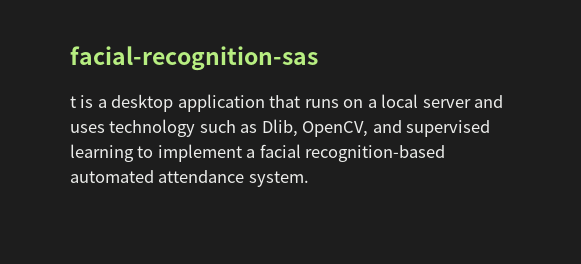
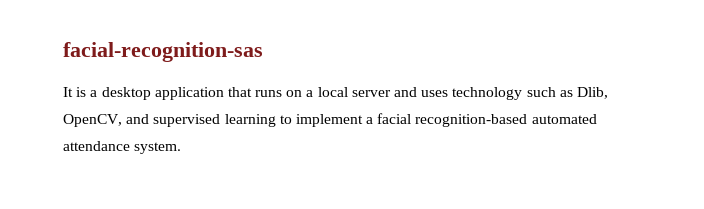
- t is a desktop application that runs on a local server and uses technology such as Dlib, OpenCV, and supervised learning to implement a facial recognition-based automated attendance system.
+ It is a desktop application that runs on a local server and uses technology such as Dlib, OpenCV, and supervised learning to implement a facial recognition-based automated attendance system.

